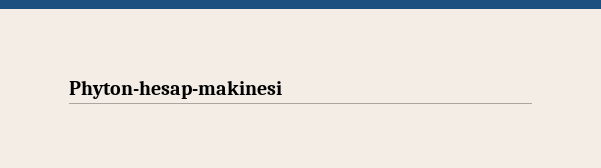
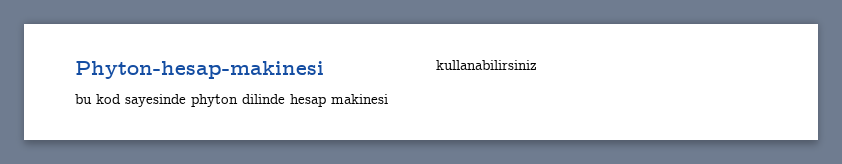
+ bu kod sayesinde phyton dilinde hesap makinesi kullanabilirsiniz

